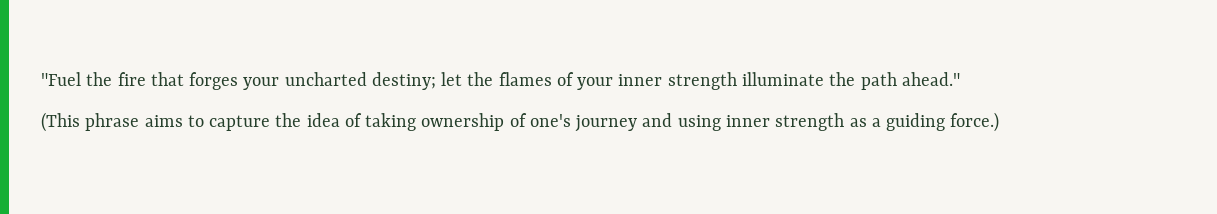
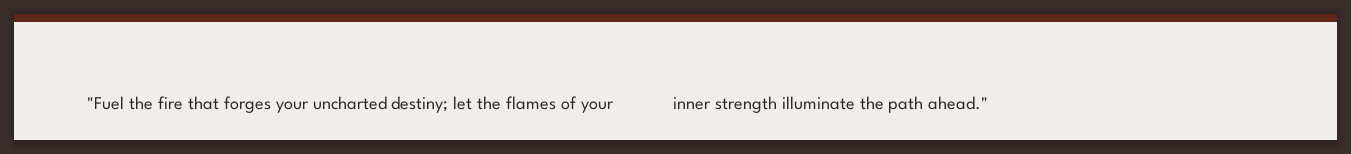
- (This phrase aims to capture the idea of taking ownership of one's journey and using inner strength as a guiding force.)

